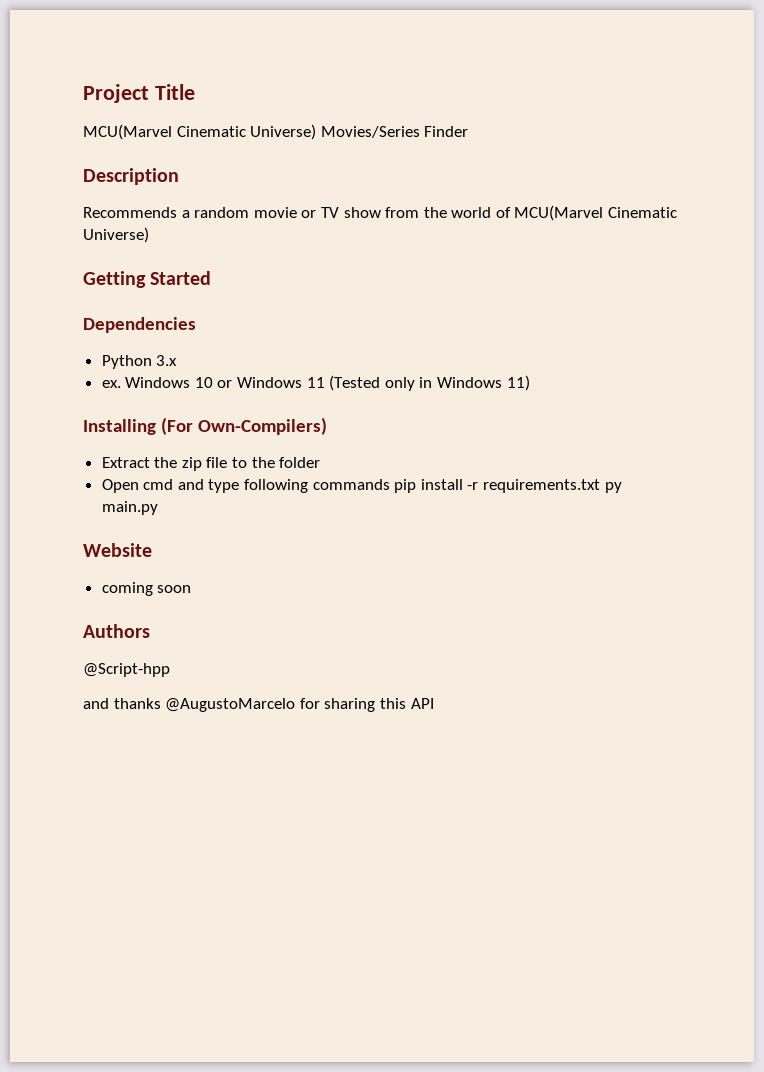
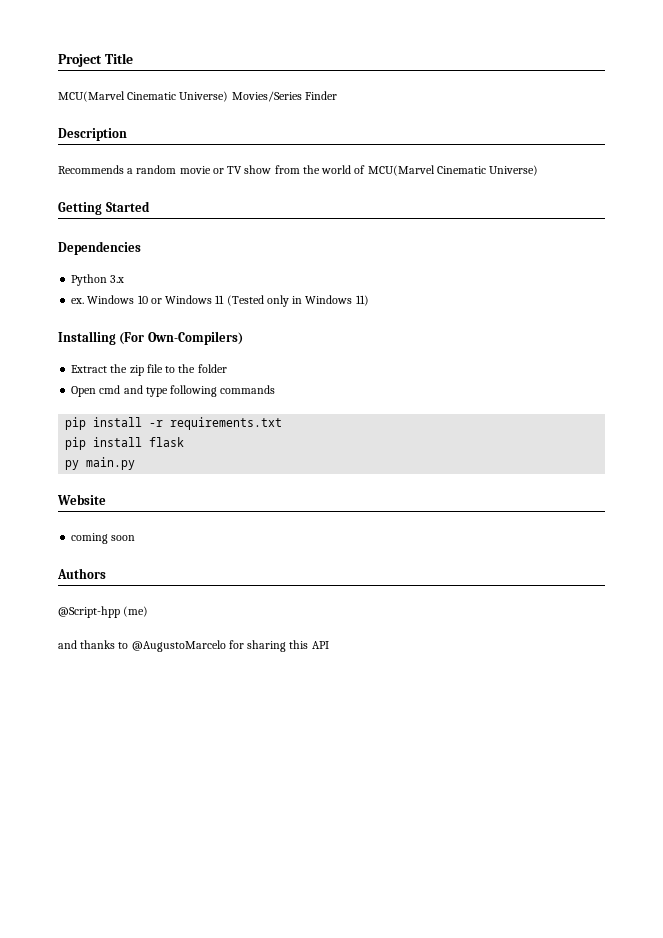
- Open cmd and type following commands pip install -r requirements.txt py main.py
+ Open cmd and type following commands
+ pip install -r requirements.txt
+ pip install flask
+ py main.py
- @Script-hpp
+ @Script-hpp (me)
- and thanks @AugustoMarcelo for sharing this API
+ and thanks to @AugustoMarcelo for sharing this API

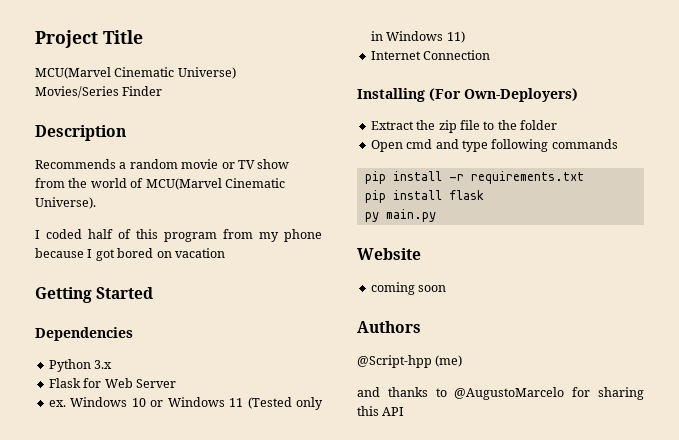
- Recommends a random movie or TV show from the world of MCU(Marvel Cinematic Universe)
+ Recommends a random movie or TV show from the world of MCU(Marvel Cinematic Universe).
+ I coded half of this program from my phone because I got bored on vacation
+ Flask for Web Server
+ Internet Connection
- Installing (For Own-Compilers)
+ Installing (For Own-Deployers)

